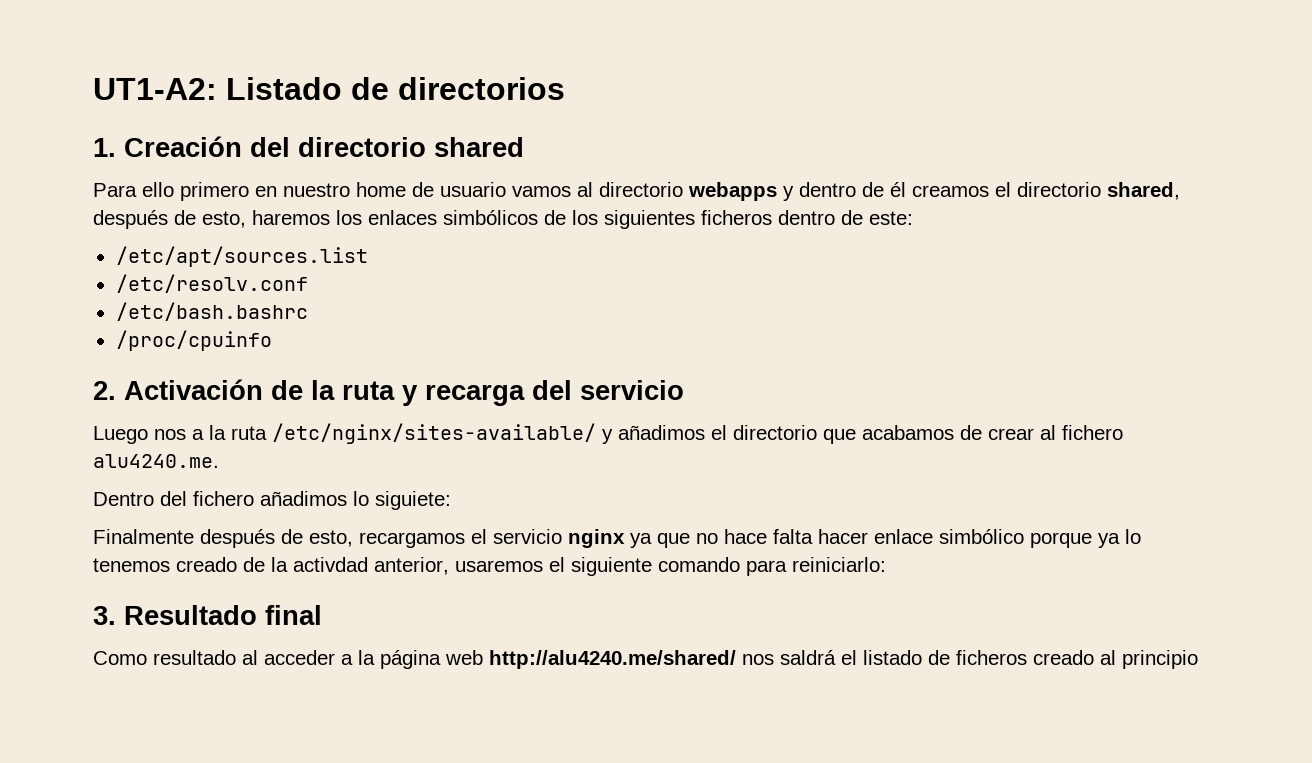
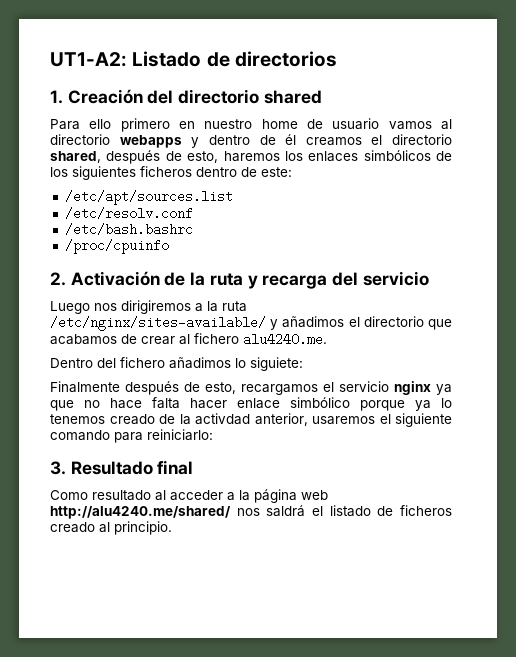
- Luego nos a la ruta /etc/nginx/sites-available/ y añadimos el directorio que acabamos de crear al fichero alu4240.me.
+ Luego nos dirigiremos a la ruta /etc/nginx/sites-available/ y añadimos el directorio que acabamos de crear al fichero alu4240.me.
- Como resultado al acceder a la página web http://alu4240.me/shared/ nos saldrá el listado de ficheros creado al principio
+ Como resultado al acceder a la página web http://alu4240.me/shared/ nos saldrá el listado de ficheros creado al principio.

